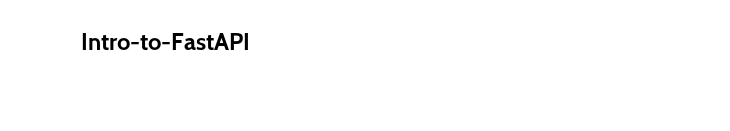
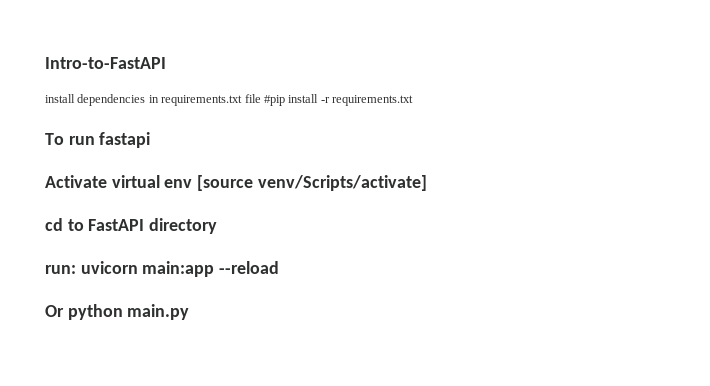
+ install dependencies in requirements.txt file #pip install -r requirements.txt
+ To run fastapi
+ Activate virtual env [source venv/Scripts/activate]
+ cd to FastAPI directory
+ run: uvicorn main:app --reload
+ Or python main.py

